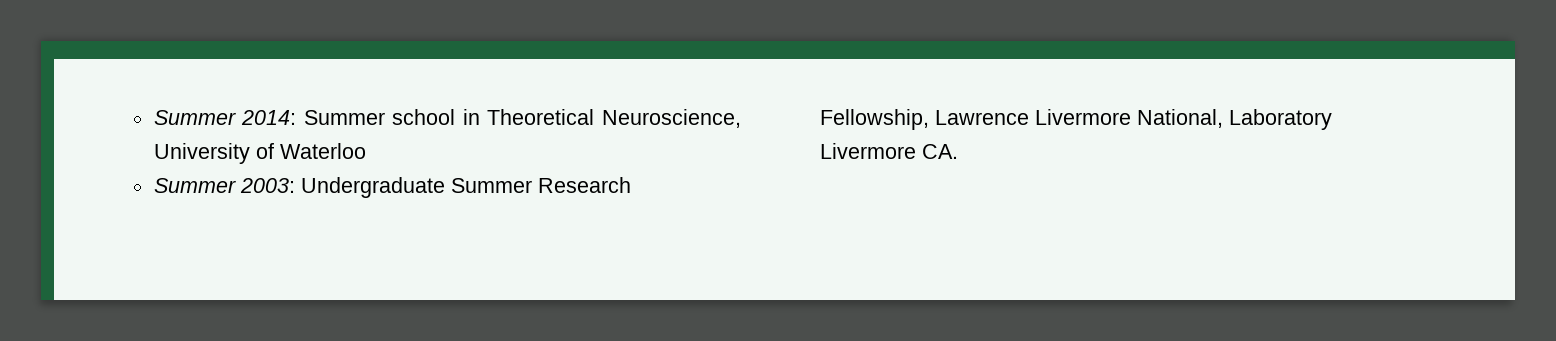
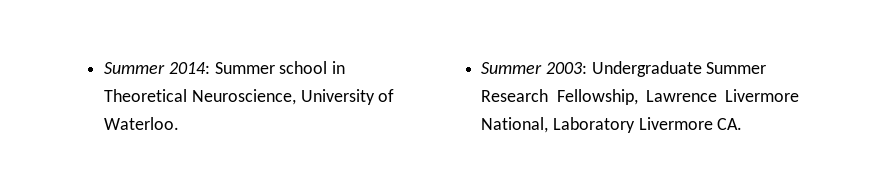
- Summer 2014: Summer school in Theoretical Neuroscience, University of Waterloo
+ Summer 2014: Summer school in Theoretical Neuroscience, University of Waterloo.

